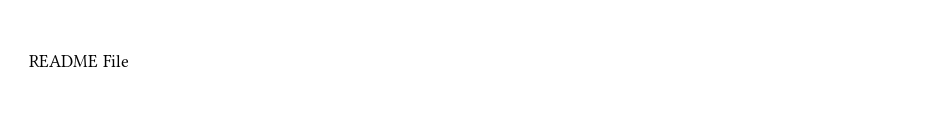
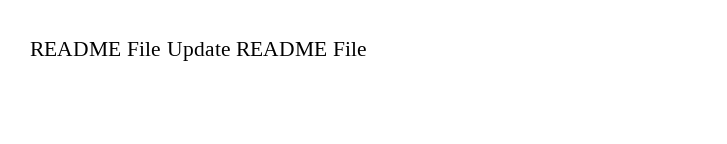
- README File
+ README File Update README File

